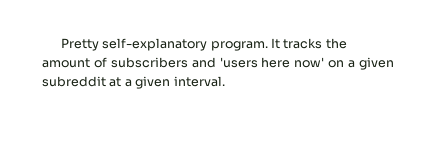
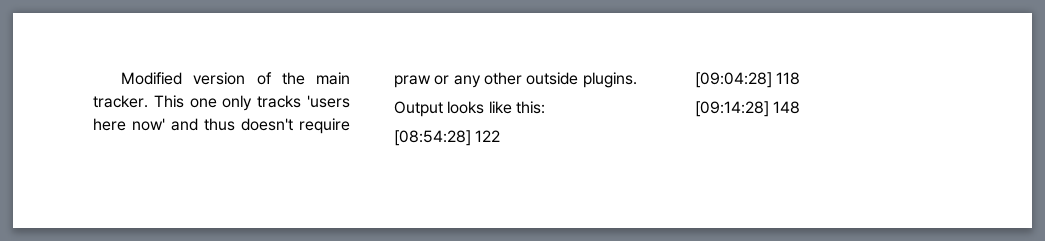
- Pretty self-explanatory program. It tracks the amount of subscribers and 'users here now' on a given subreddit at a given interval.
+ Modified version of the main tracker. This one only tracks 'users here now' and thus doesn't require praw or any other outside plugins.
+ Output looks like this:
+ [08:54:28] 122
+ [09:04:28] 118
+ [09:14:28] 148

